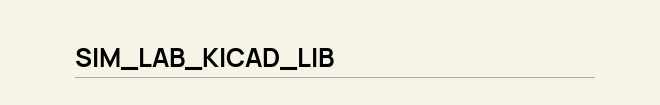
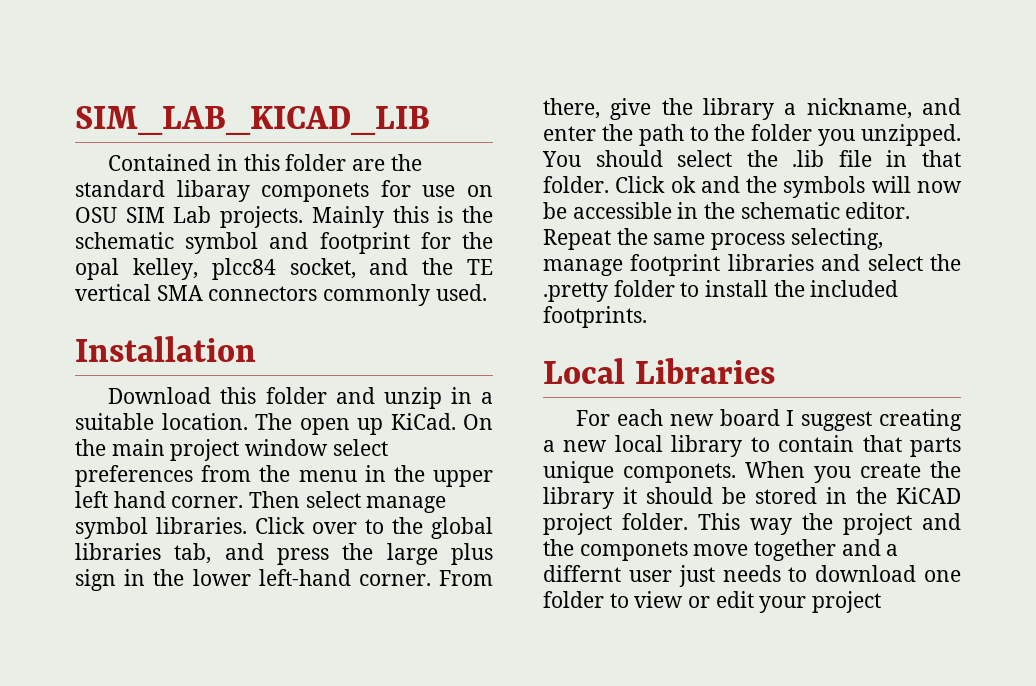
+ Contained in this folder are the standard libaray componets for use on OSU SIM Lab projects. Mainly this is the schematic symbol and footprint for the opal kelley, plcc84 socket, and the TE vertical SMA connectors commonly used.
+ Installation
+ Download this folder and unzip in a suitable location. The open up KiCad. On the main project window select preferences from the menu in the upper left hand corner. Then select manage symbol libraries. Click over to the global libraries tab, and press the large plus sign in the lower left-hand corner. From there, give the library a nickname, and enter the path to the folder you unzipped. You should select the .lib file in that folder. Click ok and the symbols will now be accessible in the schematic editor. Repeat the same process selecting, manage footprint libraries and select the .pretty folder to install the included footprints.
+ Local Libraries
+ For each new board I suggest creating a new local library to contain that parts unique componets. When you create the library it should be stored in the KiCAD project folder. This way the project and the componets move together and a differnt user just needs to download one folder to view or edit your project

